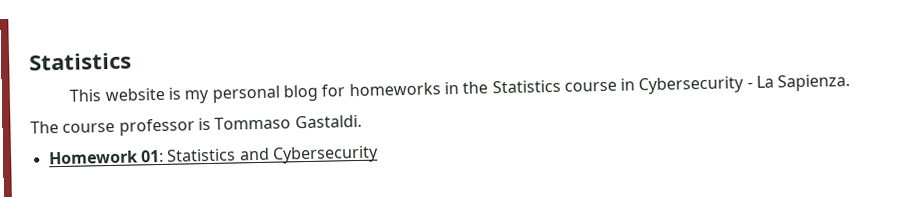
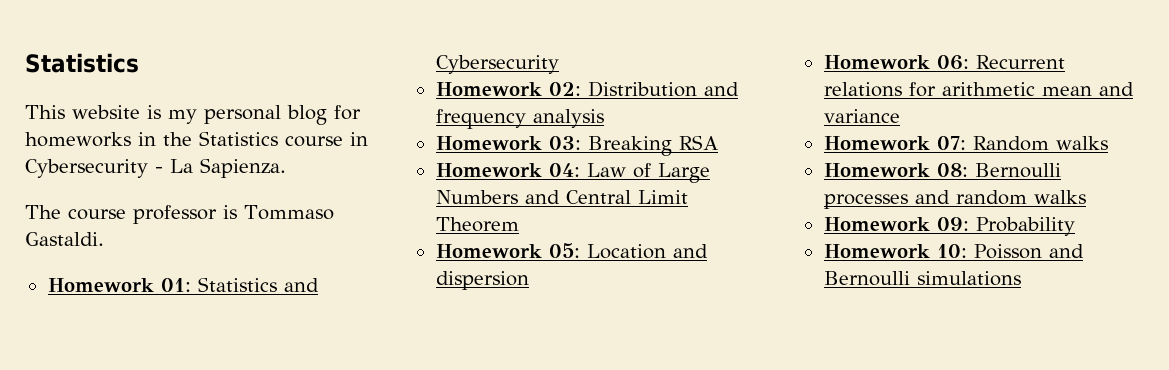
+ Homework 02: Distribution and frequency analysis
+ Homework 03: Breaking RSA
+ Homework 04: Law of Large Numbers and Central Limit Theorem
+ Homework 05: Location and dispersion
+ Homework 06: Recurrent relations for arithmetic mean and variance
+ Homework 07: Random walks
+ Homework 08: Bernoulli processes and random walks
+ Homework 09: Probability
+ Homework 10: Poisson and Bernoulli simulations

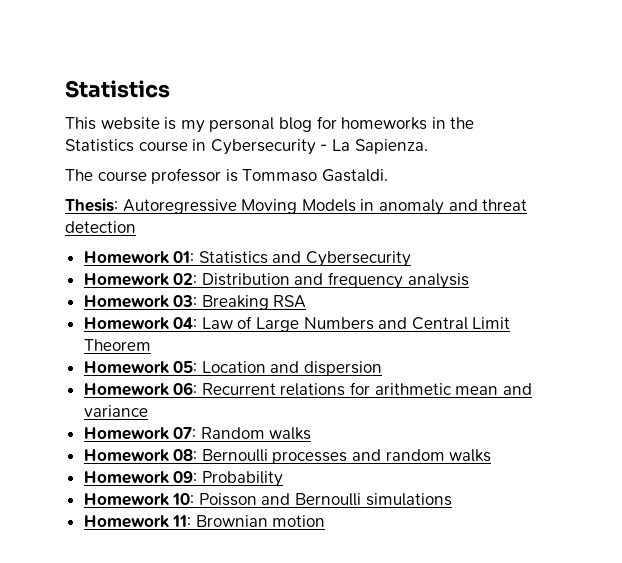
+ Thesis: Autoregressive Moving Models in anomaly and threat detection
+ Homework 11: Brownian motion

